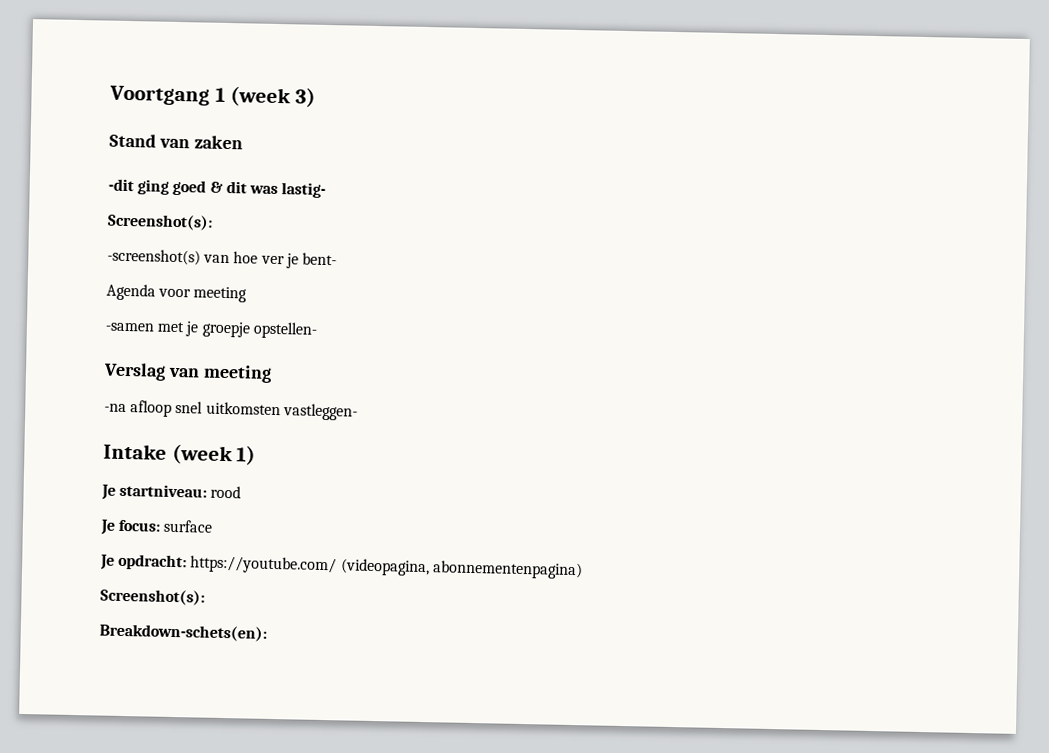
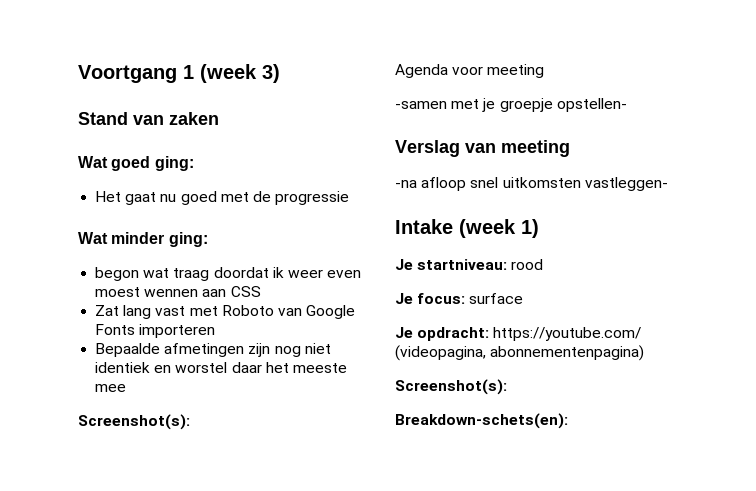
- -dit ging goed & dit was lastig-
+ Wat goed ging:
+ Het gaat nu goed met de progressie
+ Wat minder ging:
+ begon wat traag doordat ik weer even moest wennen aan CSS
+ Zat lang vast met Roboto van Google Fonts importeren
+ Bepaalde afmetingen zijn nog niet identiek en worstel daar het meeste mee
  Screenshot(s):
- -screenshot(s) van hoe ver je bent-

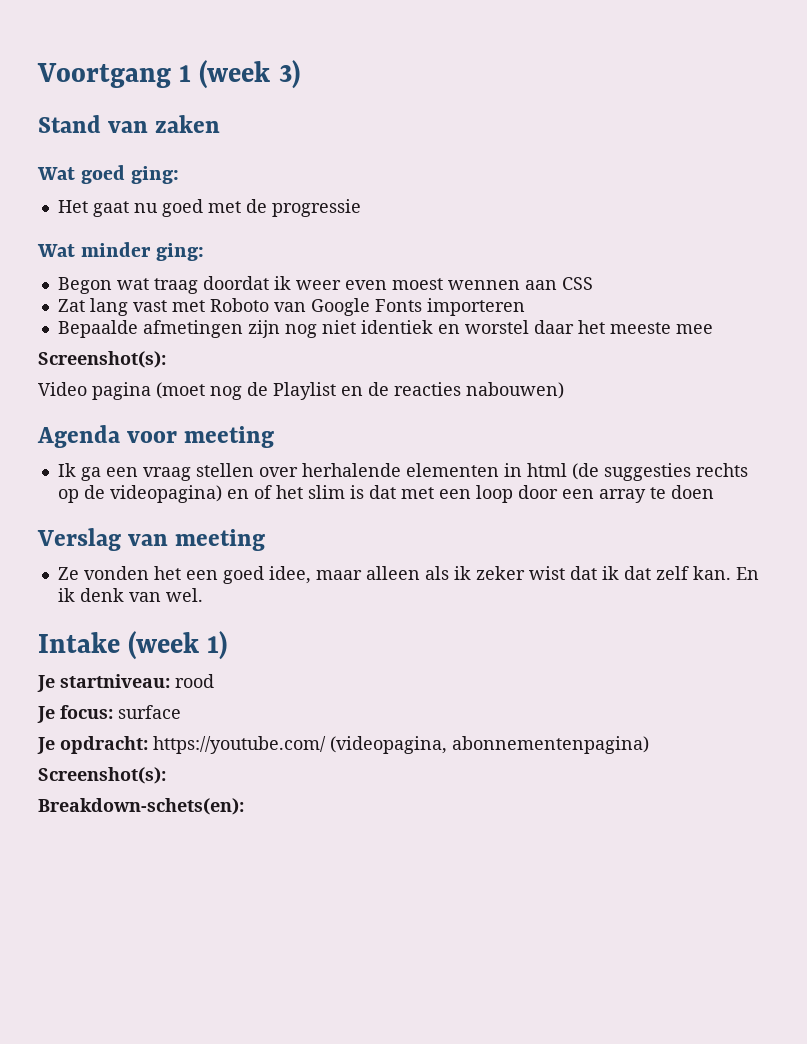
- begon wat traag doordat ik weer even moest wennen aan CSS
+ Begon wat traag doordat ik weer even moest wennen aan CSS
+ Video pagina (moet nog de Playlist en de reacties nabouwen)
  Agenda voor meeting
- -samen met je groepje opstellen-
+ Ik ga een vraag stellen over herhalende elementen in html (de suggesties rechts op de videopagina) en of het slim is dat met een loop door een array te doen
  Verslag van meeting
- -na afloop snel uitkomsten vastleggen-
+ Ze vonden het een goed idee, maar alleen als ik zeker wist dat ik dat zelf kan. En ik denk van wel.

